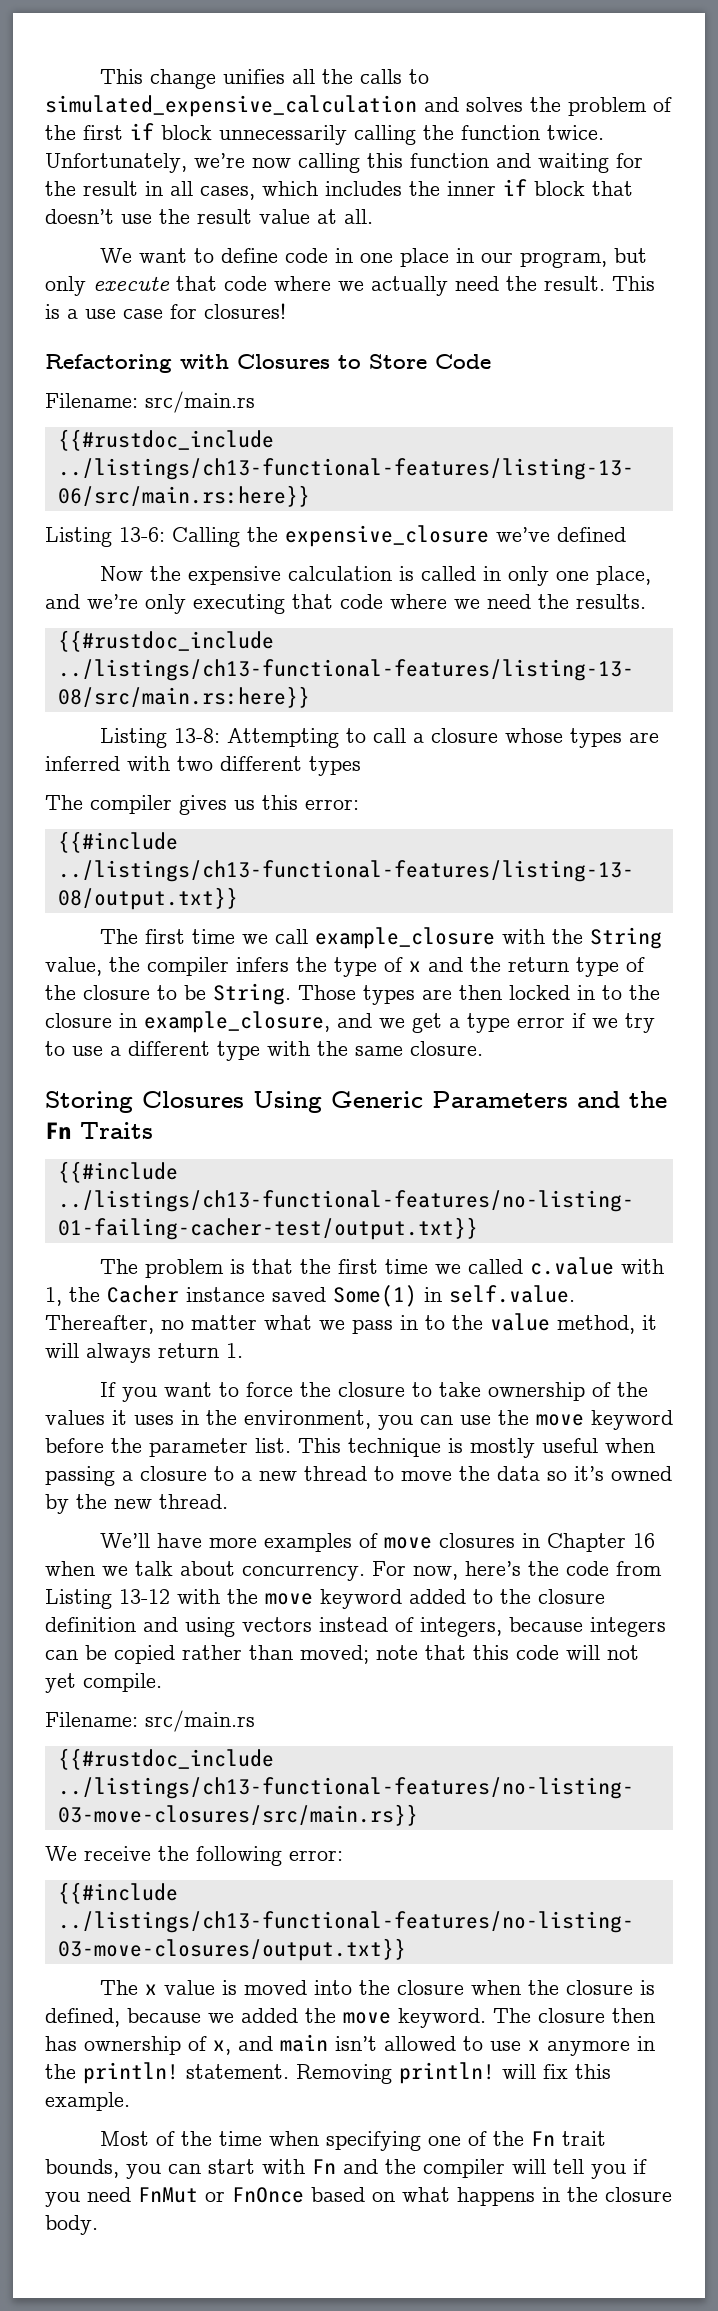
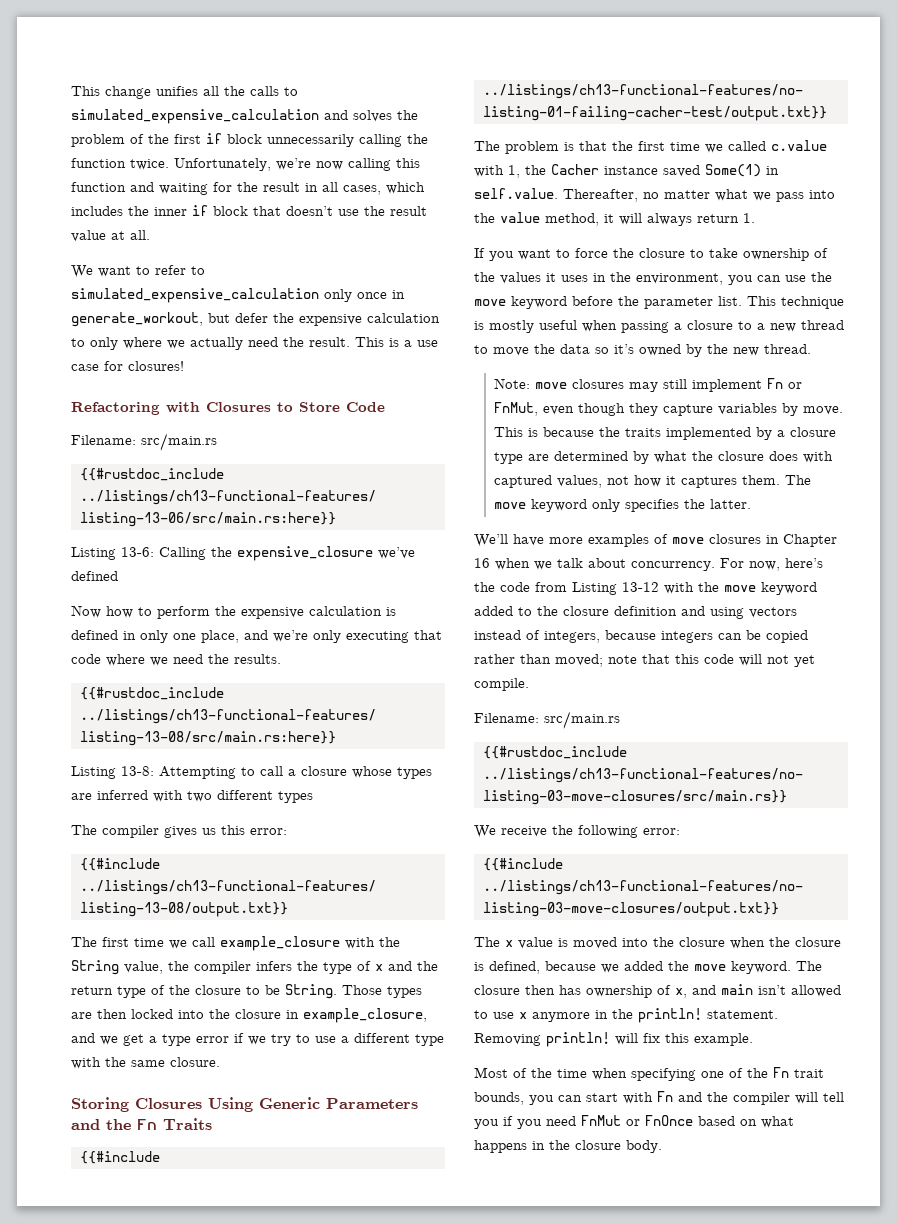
- We want to define code in one place in our program, but only execute that code where we actually need the result.
+ We want to refer to simulated_expensive_calculation only once in generate_workout, but defer the expensive calculation to only where we actually need the result.
- Now the expensive calculation is called in only one place, and we’re only executing that code where we need the results.
+ Now how to perform the expensive calculation is defined in only one place, and we’re only executing that code where we need the results.
- Those types are then locked in to the closure in example_closure, and we get a type error if we try to use a different type with the same closure.
+ Those types are then locked into the closure in example_closure, and we get a type error if we try to use a different type with the same closure.
- The problem is that the first time we called c.value with 1, the Cacher instance saved Some(1) in self.value. Thereafter, no matter what we pass in to the value method, it will always return 1.
+ The problem is that the first time we called c.value with 1, the Cacher instance saved Some(1) in self.value. Thereafter, no matter what we pass into the value method, it will always return 1.
+ Note: move closures may still implement Fn or FnMut, even though they capture variables by move. This is because the traits implemented by a closure type are determined by what the closure does with captured values, not how it captures them. The move keyword only specifies the latter.

